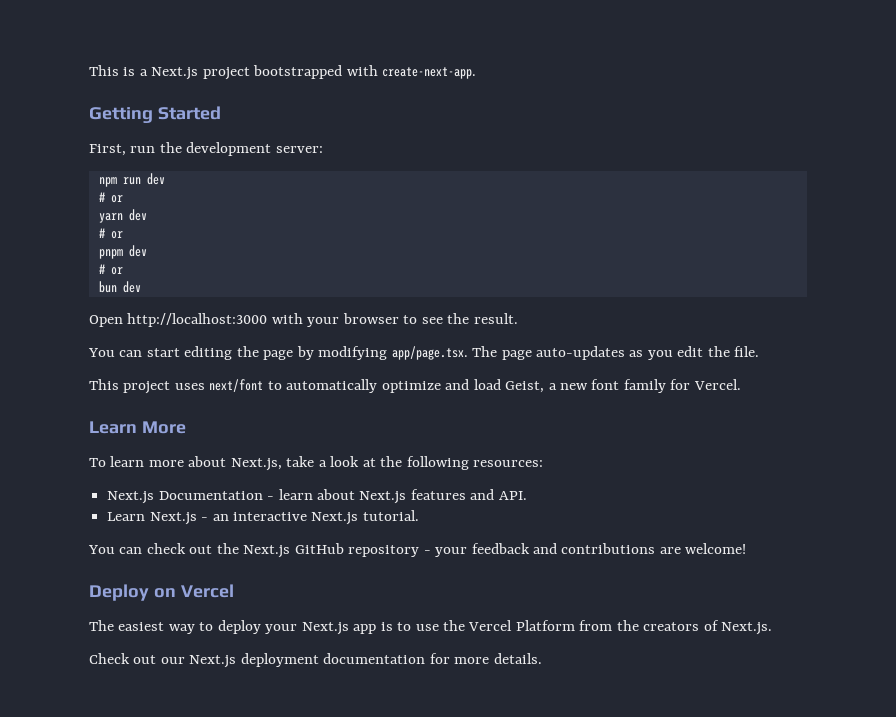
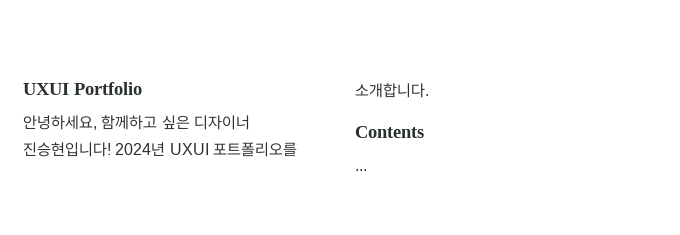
- This is a Next.js project bootstrapped with create-next-app.
- Getting Started
- First, run the development server:
- npm run dev
- # or
- yarn dev
- # or
- pnpm dev
- # or
- bun dev
- Open http://localhost:3000 with your browser to see the result.
- You can start editing the page by modifying app/page.tsx. The page auto-updates as you edit the file.
- This project uses next/font to automatically optimize and load Geist, a new font family for Vercel.
- Learn More
- To learn more about Next.js, take a look at the following resources:
- Next.js Documentation - learn about Next.js features and API.
- Learn Next.js - an interactive Next.js tutorial.
- You can check out the Next.js GitHub repository - your feedback and contributions are welcome!
- Deploy on Vercel
- The easiest way to deploy your Next.js app is to use the Vercel Platform from the creators of Next.js.
- Check out our Next.js deployment documentation for more details.
+ UXUI Portfolio
+ 안녕하세요, 함께하고 싶은 디자이너 진승현입니다! 2024년 UXUI 포트폴리오를 소개합니다.
+ Contents
+ ...

